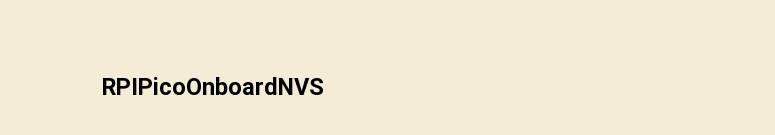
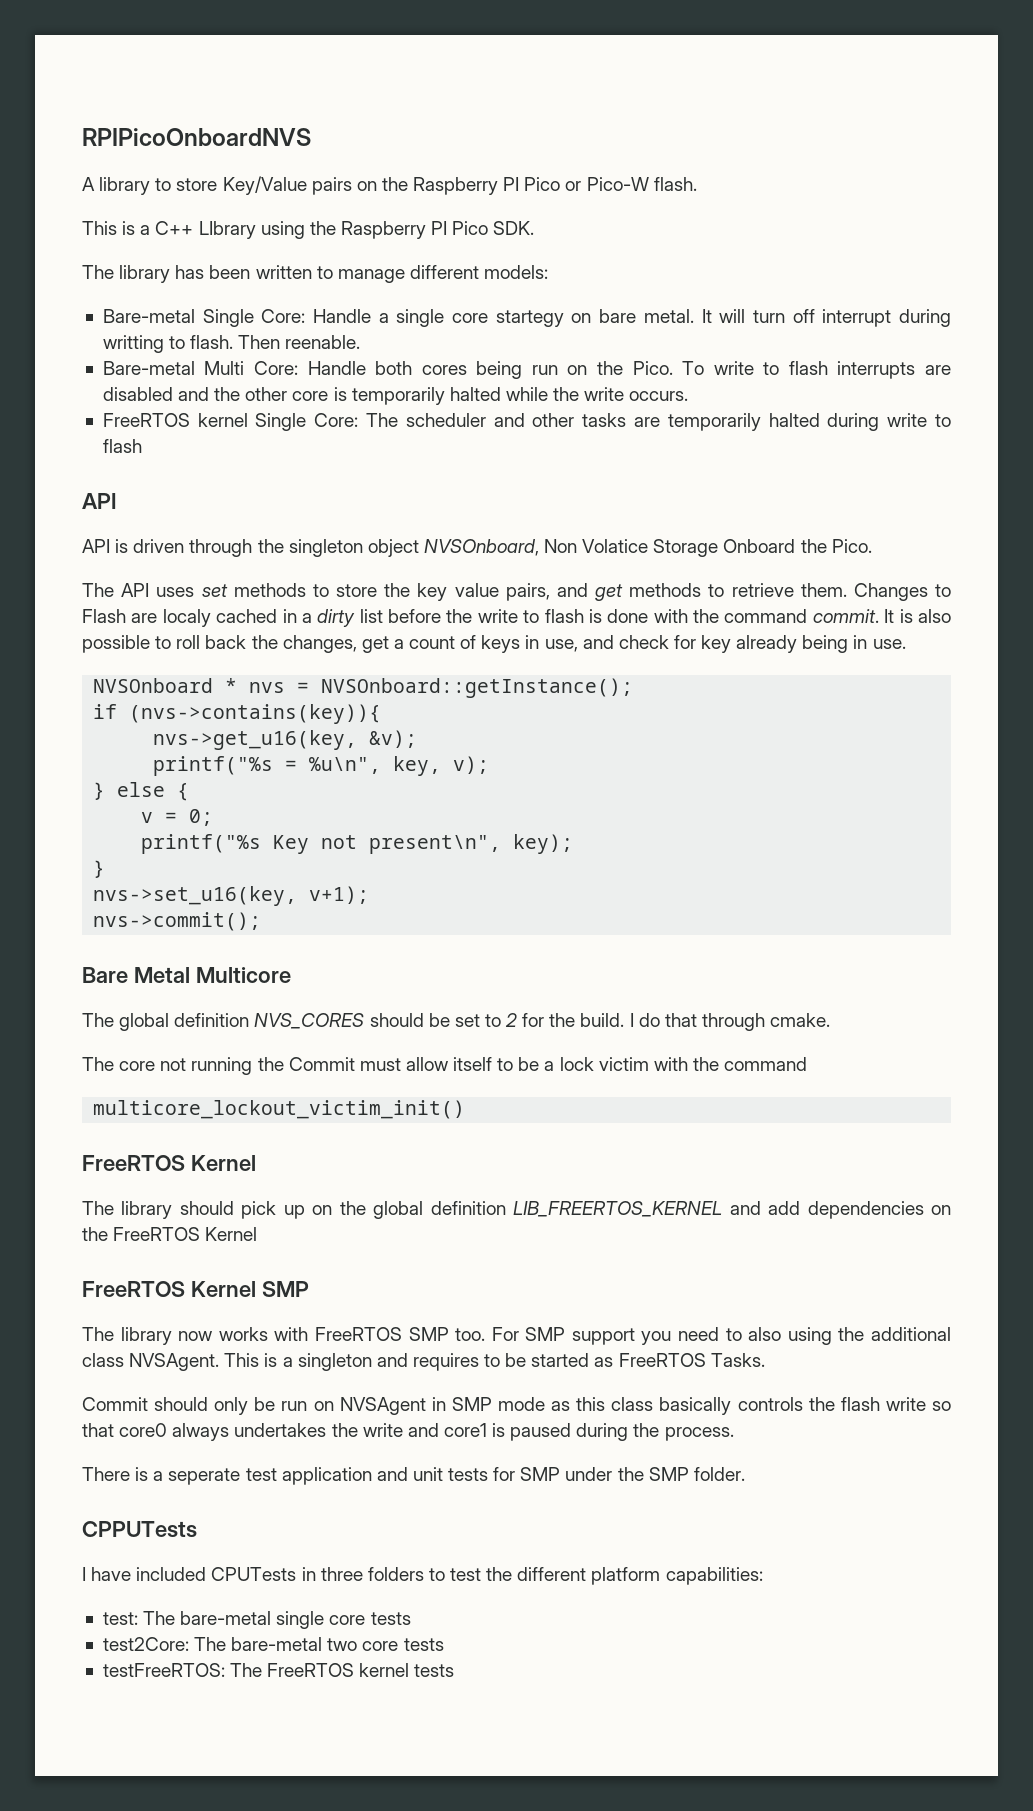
+ A library to store Key/Value pairs on the Raspberry PI Pico or Pico-W flash.
+ This is a C++ LIbrary using the Raspberry PI Pico SDK.
+ The library has been written to manage different models:
+ Bare-metal Single Core: Handle a single core startegy on bare metal. It will turn off interrupt during writting to flash. Then reenable.
+ Bare-metal Multi Core: Handle both cores being run on the Pico. To write to flash interrupts are disabled and the other core is temporarily halted while the write occurs.
+ FreeRTOS kernel Single Core: The scheduler and other tasks are temporarily halted during write to flash
+ API
+ API is driven through the singleton object NVSOnboard, Non Volatice Storage Onboard the Pico.
+ The API uses set methods to store the key value pairs, and get methods to retrieve them. Changes to Flash are localy cached in a dirty list before the write to flash is done with the command commit. It is also possible to roll back the changes, get a count of keys in use, and check for key already being in use.
+ NVSOnboard * nvs = NVSOnboard::getInstance();
+ if (nvs->contains(key)){
+ nvs->get_u16(key, &v);
+ printf("%s = %u\n", key, v);
+ } else {
+ v = 0;
+ printf("%s Key not present\n", key);
+ }
+ nvs->set_u16(key, v+1);
+ nvs->commit();
+ Bare Metal Multicore
+ The global definition NVS_CORES should be set to 2 for the build. I do that through cmake.
+ The core not running the Commit must allow itself to be a lock victim with the command
+ multicore_lockout_victim_init()
+ FreeRTOS Kernel
+ The library should pick up on the global definition LIB_FREERTOS_KERNEL and add dependencies on the FreeRTOS Kernel
+ FreeRTOS Kernel SMP
+ The library now works with FreeRTOS SMP too. For SMP support you need to also using the additional class NVSAgent. This is a singleton and requires to be started as FreeRTOS Tasks.
+ Commit should only be run on NVSAgent in SMP mode as this class basically controls the flash write so that core0 always undertakes the write and core1 is paused during the process.
+ There is a seperate test application and unit tests for SMP under the SMP folder.
+ CPPUTests
+ I have included CPUTests in three folders to test the different platform capabilities:
+ test: The bare-metal single core tests
+ test2Core: The bare-metal two core tests
+ testFreeRTOS: The FreeRTOS kernel tests

